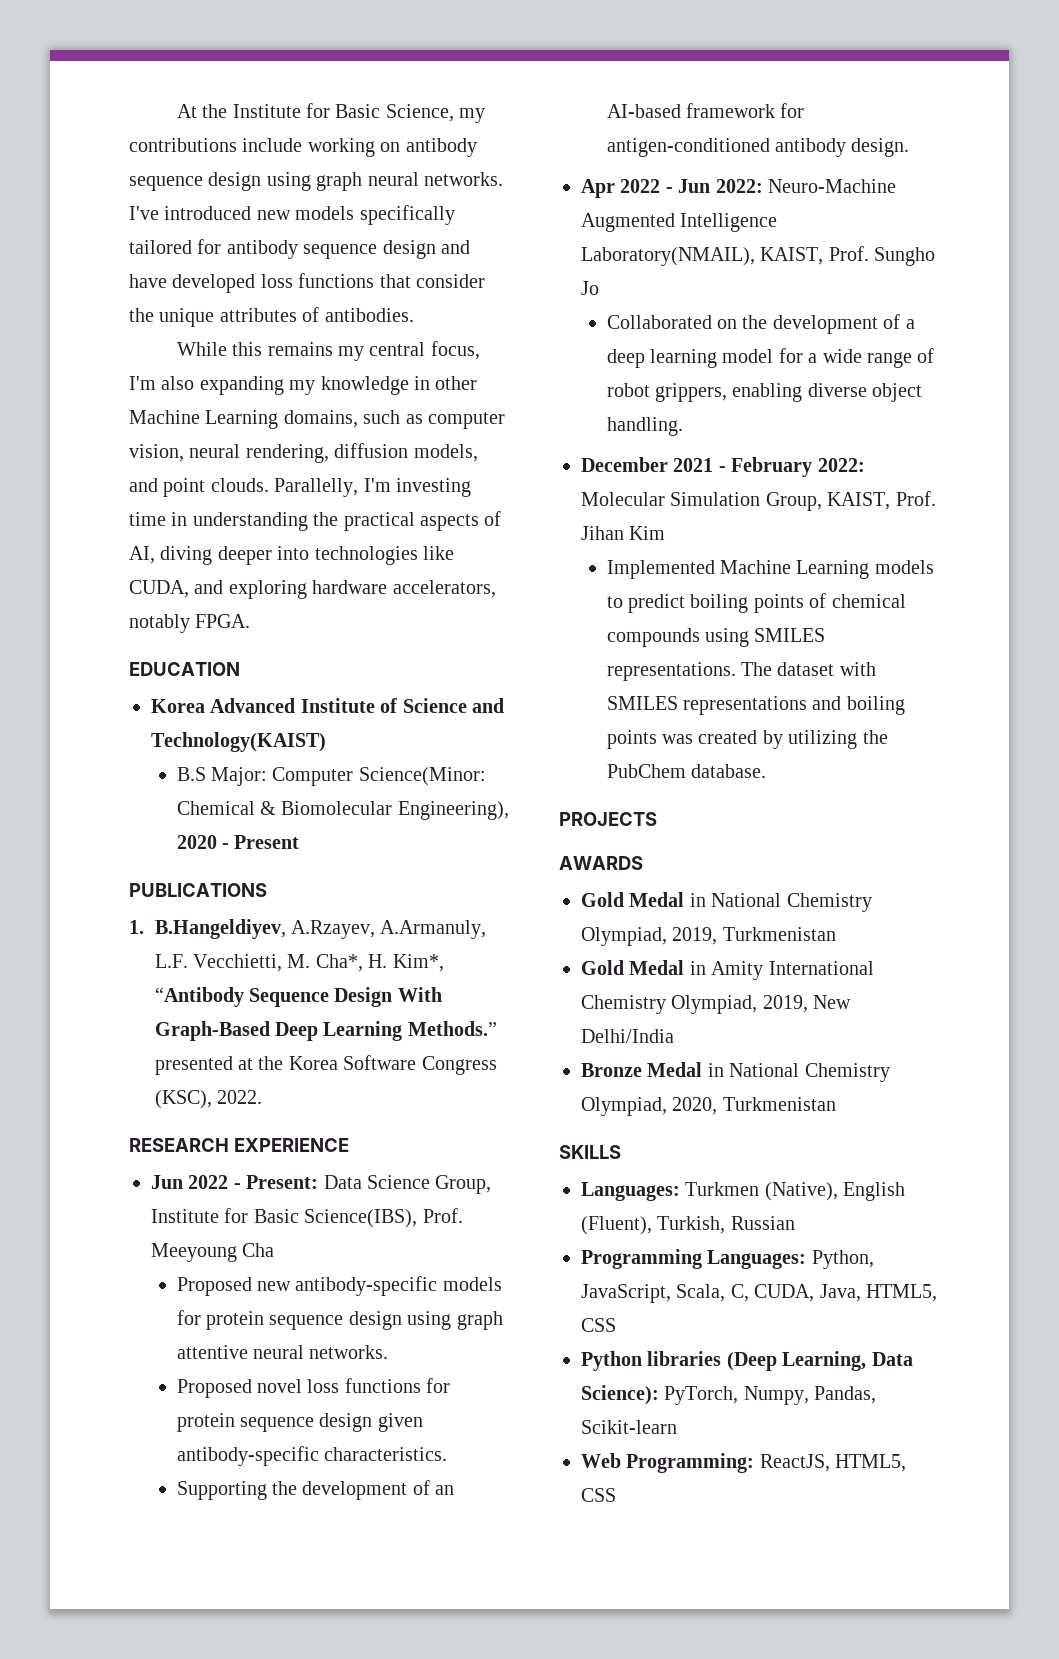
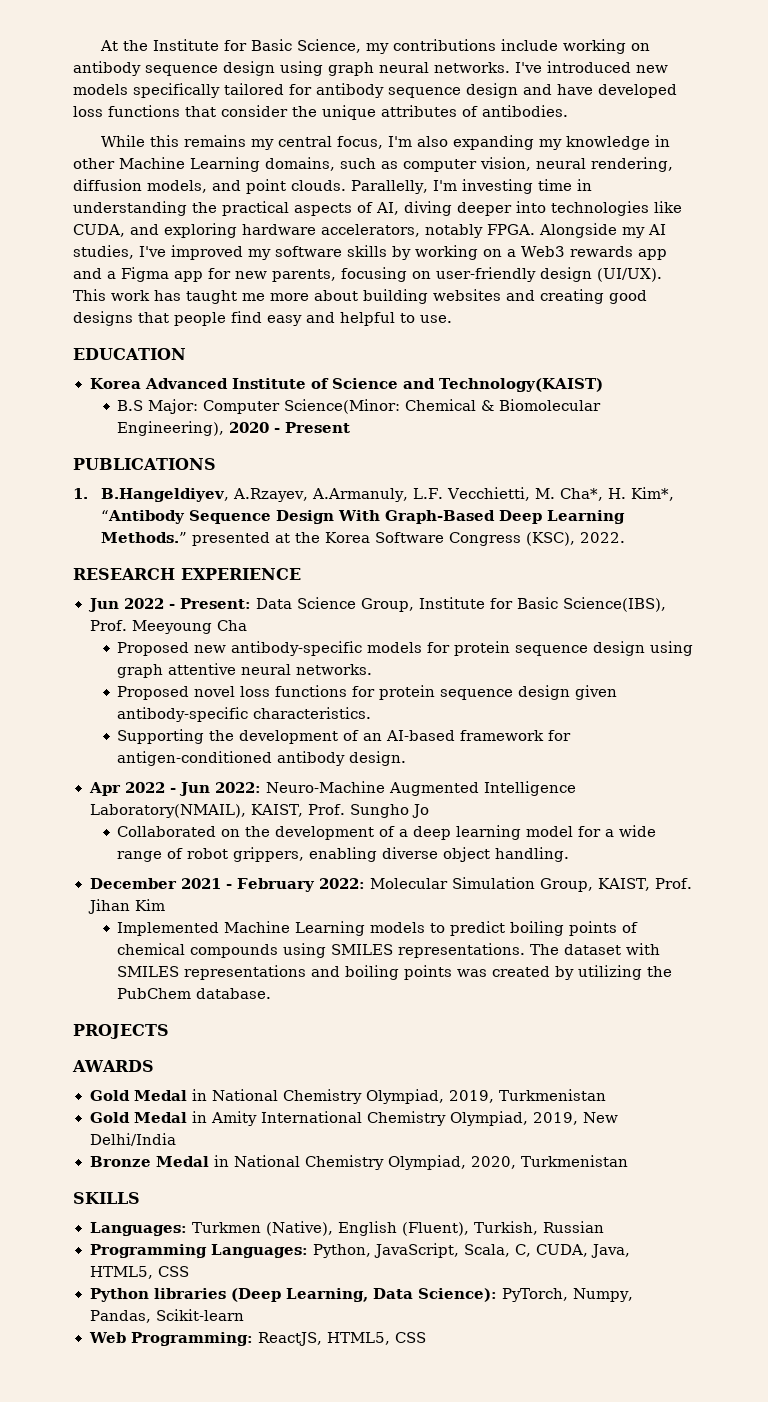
+ Alongside my AI studies, I've improved my software skills by working on a Web3 rewards app and a Figma app for new parents, focusing on user-friendly design (UI/UX). This work has taught me more about building websites and creating good designs that people find easy and helpful to use.

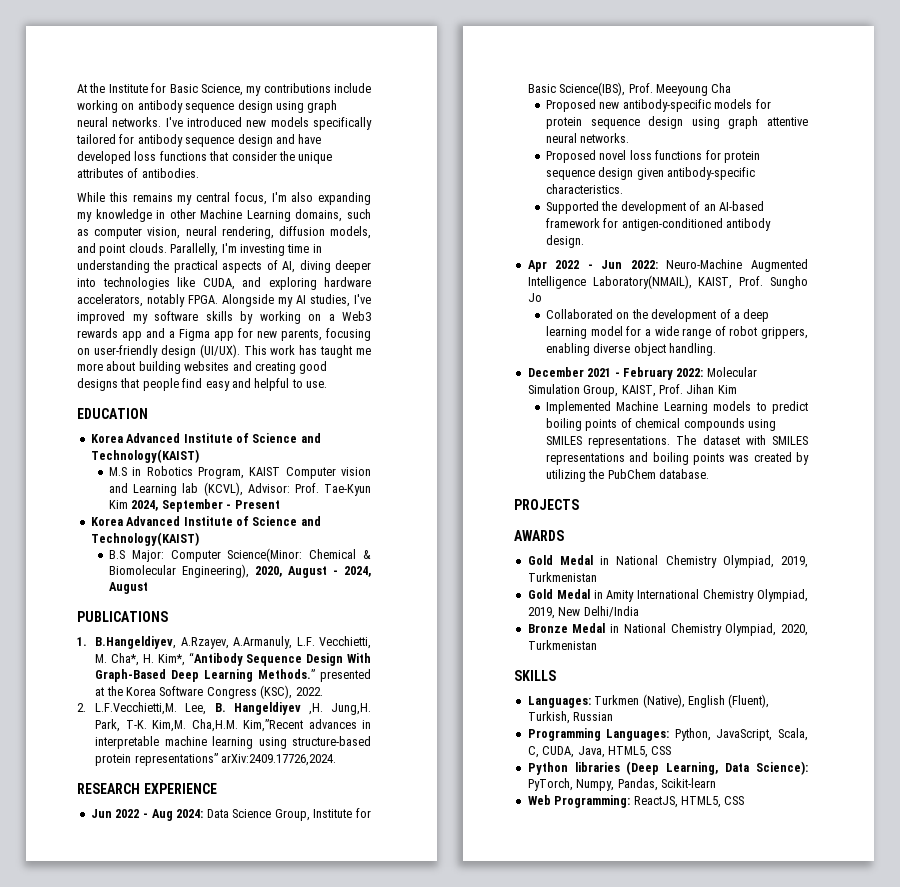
+ M.S in Robotics Program, KAIST Computer vision and Learning lab (KCVL), Advisor: Prof. Tae-Kyun Kim 2024, September - Present
+ Korea Advanced Institute of Science and Technology(KAIST)
- B.S Major: Computer Science(Minor: Chemical & Biomolecular Engineering), 2020 - Present
+ B.S Major: Computer Science(Minor: Chemical & Biomolecular Engineering), 2020, August - 2024, August
+ 2. L.F.Vecchietti,M. Lee, B. Hangeldiyev ,H. Jung,H. Park, T-K. Kim,M. Cha,H.M. Kim,”Recent advances in interpretable machine learning using structure-based protein representations” arXiv:2409.17726,2024.
- Jun 2022 - Present: Data Science Group, Institute for Basic Science(IBS), Prof. Meeyoung Cha
+ Jun 2022 - Aug 2024: Data Science Group, Institute for Basic Science(IBS), Prof. Meeyoung Cha
- Supporting the development of an AI-based framework for antigen-conditioned antibody design.
+ Supported the development of an AI-based framework for antigen-conditioned antibody design.

